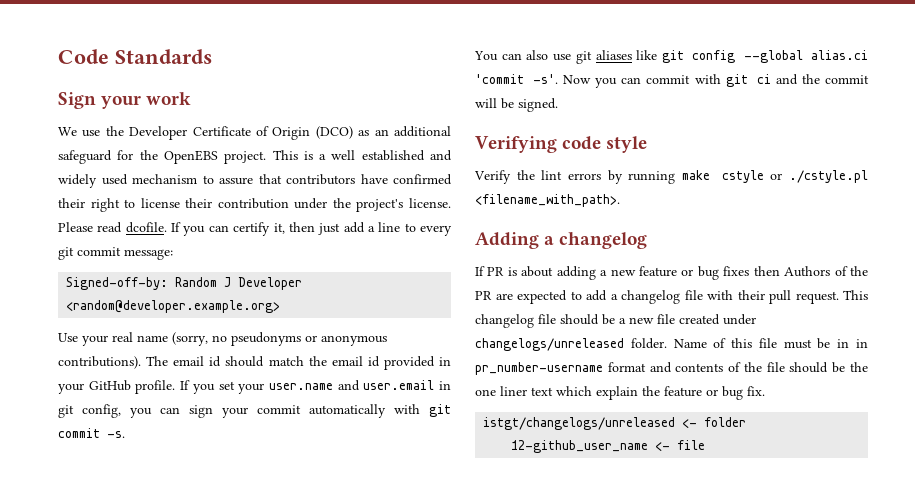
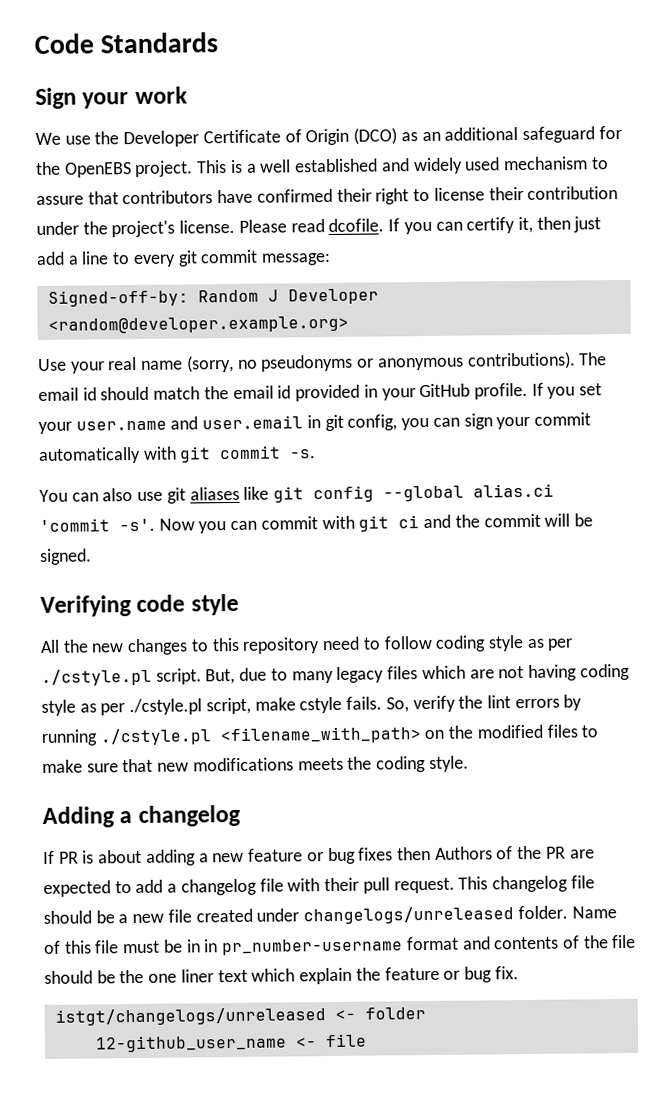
- Verify the lint errors by running make cstyle or ./cstyle.pl <filename_with_path>.
+ All the new changes to this repository need to follow coding style as per ./cstyle.pl script. But, due to many legacy files which are not having coding style as per ./cstyle.pl script, make cstyle fails. So, verify the lint errors by running ./cstyle.pl <filename_with_path> on the modified files to make sure that new modifications meets the coding style.

